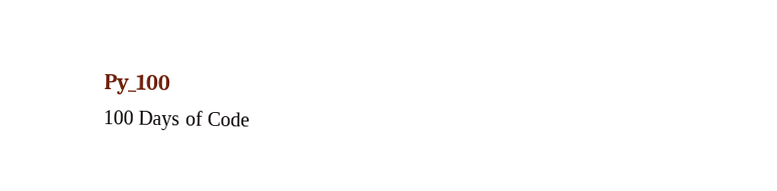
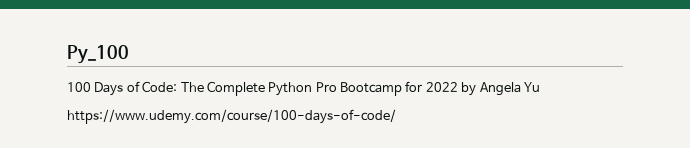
- 100 Days of Code
+ 100 Days of Code: The Complete Python Pro Bootcamp for 2022 by Angela Yu
+ https://www.udemy.com/course/100-days-of-code/

